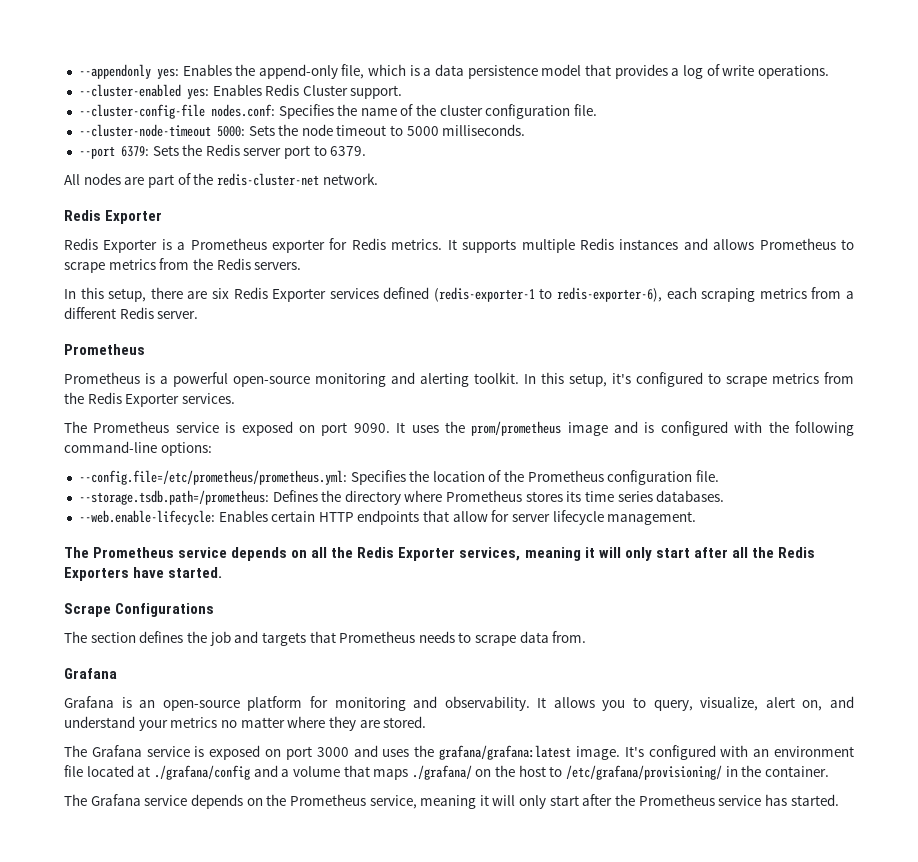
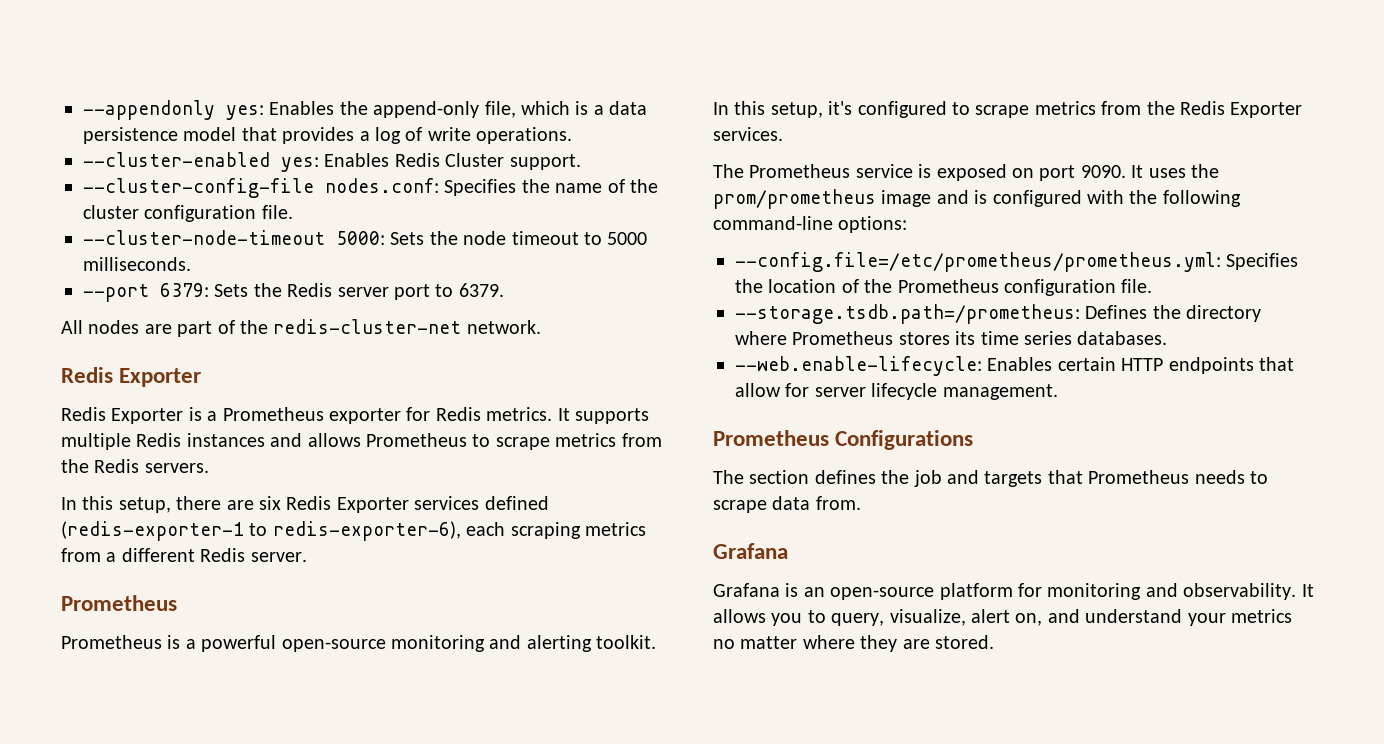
- The Prometheus service depends on all the Redis Exporter services, meaning it will only start after all the Redis Exporters have started.
- Scrape Configurations
+ Prometheus Configurations
- The Grafana service is exposed on port 3000 and uses the grafana/grafana:latest image. It's configured with an environment file located at ./grafana/config and a volume that maps ./grafana/ on the host to /etc/grafana/provisioning/ in the container.
- The Grafana service depends on the Prometheus service, meaning it will only start after the Prometheus service has started.

